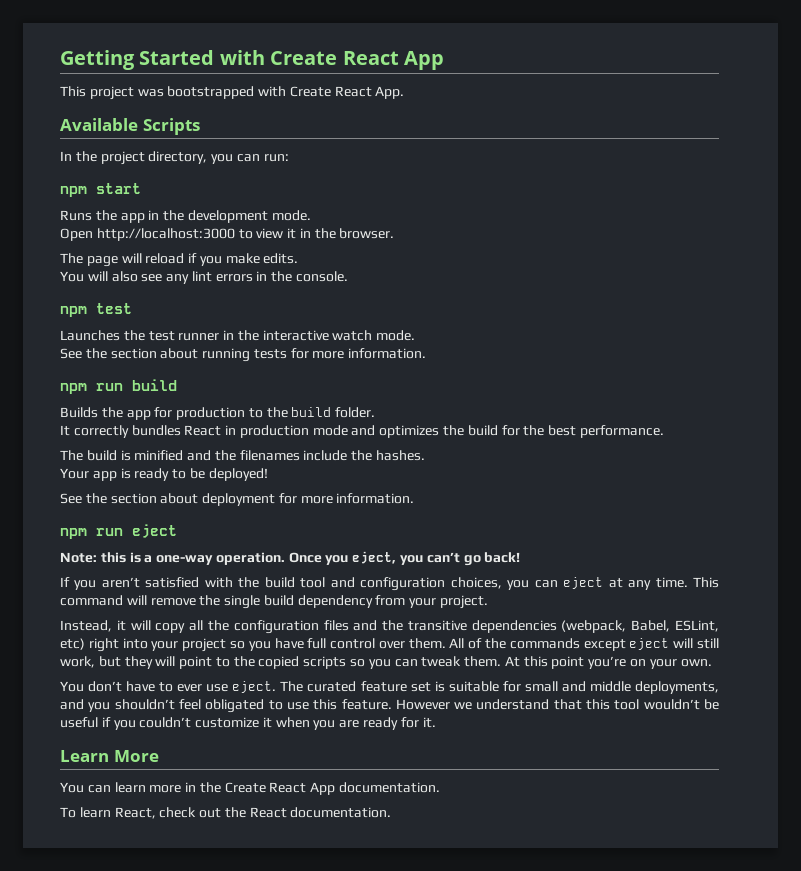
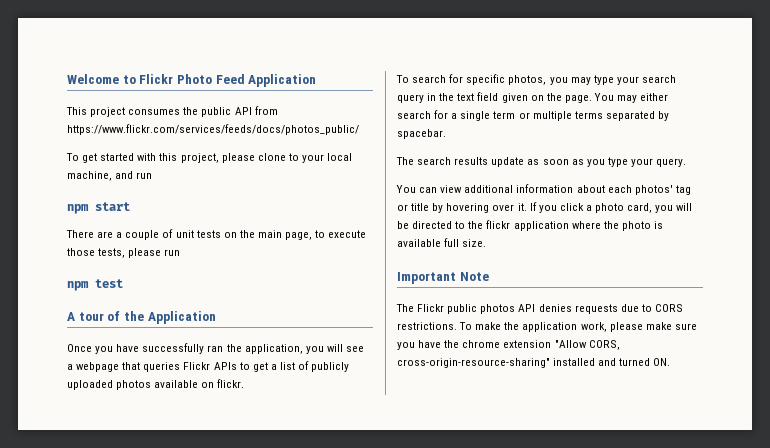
- Getting Started with Create React App
- This project was bootstrapped with Create React App.
- Available Scripts
- In the project directory, you can run:
+ Welcome to Flickr Photo Feed Application
+ This project consumes the public API from https://www.flickr.com/services/feeds/docs/photos_public/
+ To get started with this project, please clone to your local machine, and run
  npm start
- Runs the app in the development mode.
- Open http://localhost:3000 to view it in the browser.
- The page will reload if you make edits.
- You will also see any lint errors in the console.
+ There are a couple of unit tests on the main page, to execute those tests, please run
  npm test
- Launches the test runner in the interactive watch mode.
- See the section about running tests for more information.
- npm run build
- Builds the app for production to the build folder.
- It correctly bundles React in production mode and optimizes the build for the best performance.
- The build is minified and the filenames include the hashes.
- Your app is ready to be deployed!
- See the section about deployment for more information.
- npm run eject
- Note: this is a one-way operation. Once you eject, you can’t go back!
- If you aren’t satisfied with the build tool and configuration choices, you can eject at any time. This command will remove the single build dependency from your project.
- Instead, it will copy all the configuration files and the transitive dependencies (webpack, Babel, ESLint, etc) right into your project so you have full control over them. All of the commands except eject will still work, but they will point to the copied scripts so you can tweak them. At this point you’re on your own.
- You don’t have to ever use eject. The curated feature set is suitable for small and middle deployments, and you shouldn’t feel obligated to use this feature. However we understand that this tool wouldn’t be useful if you couldn’t customize it when you are ready for it.
- Learn More
- You can learn more in the Create React App documentation.
- To learn React, check out the React documentation.
+ A tour of the Application
+ Once you have successfully ran the application, you will see a webpage that queries Flickr APIs to get a list of publicly uploaded photos available on flickr.
+ To search for specific photos, you may type your search query in the text field given on the page. You may either search for a single term or multiple terms separated by spacebar.
+ The search results update as soon as you type your query.
+ You can view additional information about each photos' tag or title by hovering over it. If you click a photo card, you will be directed to the flickr application where the photo is available full size.
+ Important Note
+ The Flickr public photos API denies requests due to CORS restrictions. To make the application work, please make sure you have the chrome extension "Allow CORS, cross-origin-resource-sharing" installed and turned ON.

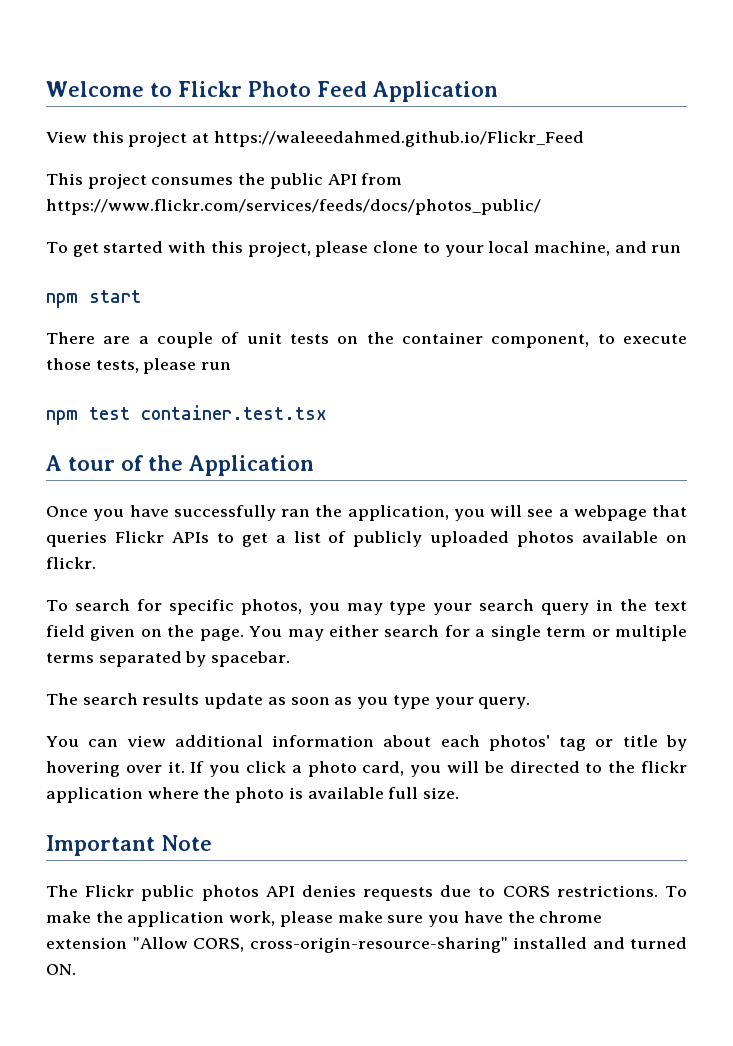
+ View this project at https://waleeedahmed.github.io/Flickr_Feed
- There are a couple of unit tests on the main page, to execute those tests, please run
+ There are a couple of unit tests on the container component, to execute those tests, please run
- npm test
+ npm test container.test.tsx

